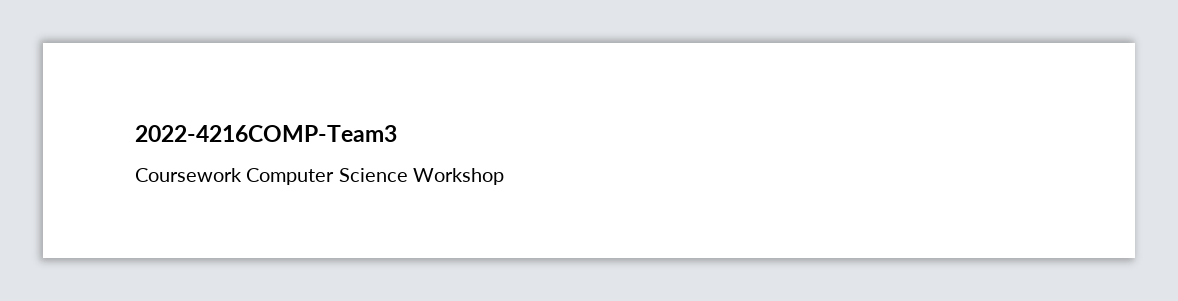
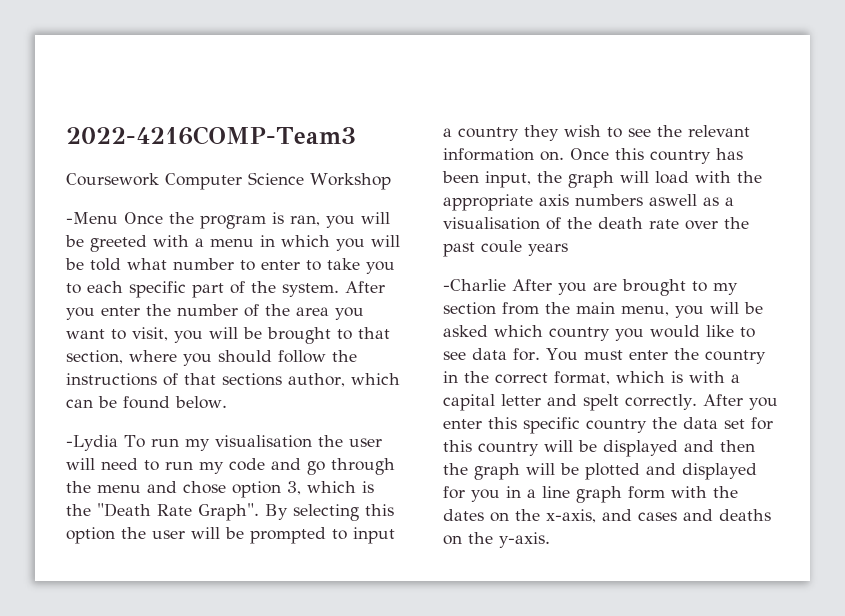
+ -Menu Once the program is ran, you will be greeted with a menu in which you will be told what number to enter to take you to each specific part of the system. After you enter the number of the area you want to visit, you will be brought to that section, where you should follow the instructions of that sections author, which can be found below.
+ -Lydia To run my visualisation the user will need to run my code and go through the menu and chose option 3, which is the "Death Rate Graph". By selecting this option the user will be prompted to input a country they wish to see the relevant information on. Once this country has been input, the graph will load with the appropriate axis numbers aswell as a visualisation of the death rate over the past coule years
+ -Charlie After you are brought to my section from the main menu, you will be asked which country you would like to see data for. You must enter the country in the correct format, which is with a capital letter and spelt correctly. After you enter this specific country the data set for this country will be displayed and then the graph will be plotted and displayed for you in a line graph form with the dates on the x-axis, and cases and deaths on the y-axis.

